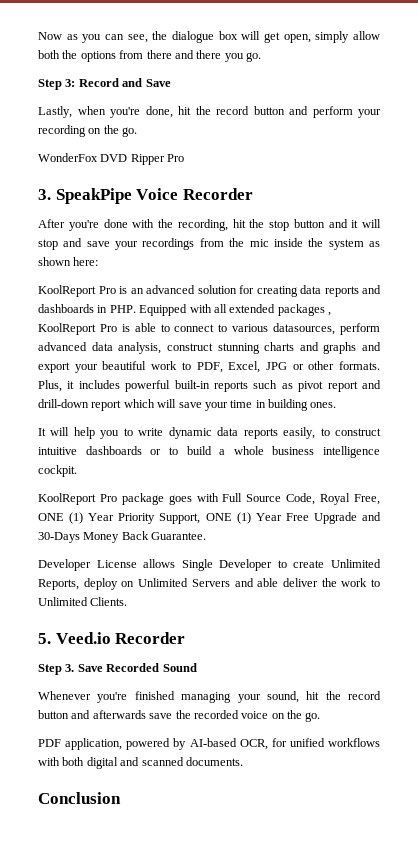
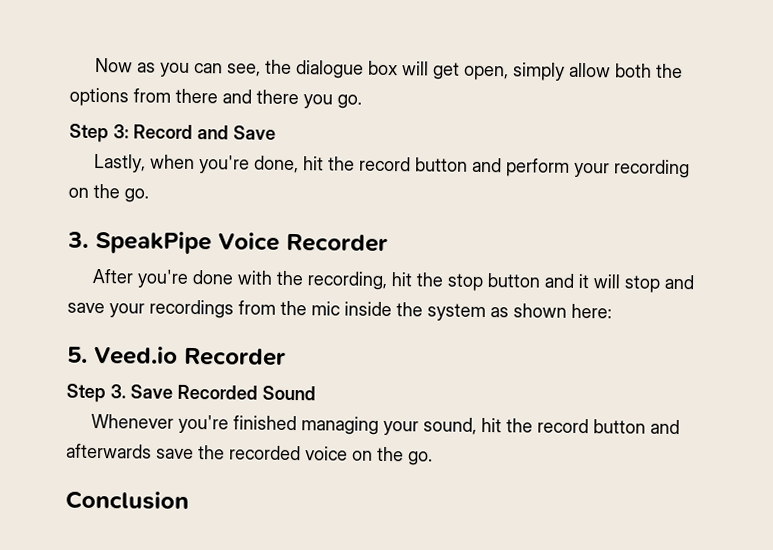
- WonderFox DVD Ripper Pro
- KoolReport Pro is an advanced solution for creating data reports and dashboards in PHP. Equipped with all extended packages , KoolReport Pro is able to connect to various datasources, perform advanced data analysis, construct stunning charts and graphs and export your beautiful work to PDF, Excel, JPG or other formats. Plus, it includes powerful built-in reports such as pivot report and drill-down report which will save your time in building ones.
- It will help you to write dynamic data reports easily, to construct intuitive dashboards or to build a whole business intelligence cockpit.
- KoolReport Pro package goes with Full Source Code, Royal Free, ONE (1) Year Priority Support, ONE (1) Year Free Upgrade and 30-Days Money Back Guarantee.
- Developer License allows Single Developer to create Unlimited Reports, deploy on Unlimited Servers and able deliver the work to Unlimited Clients.
- PDF application, powered by AI-based OCR, for unified workflows with both digital and scanned documents.

